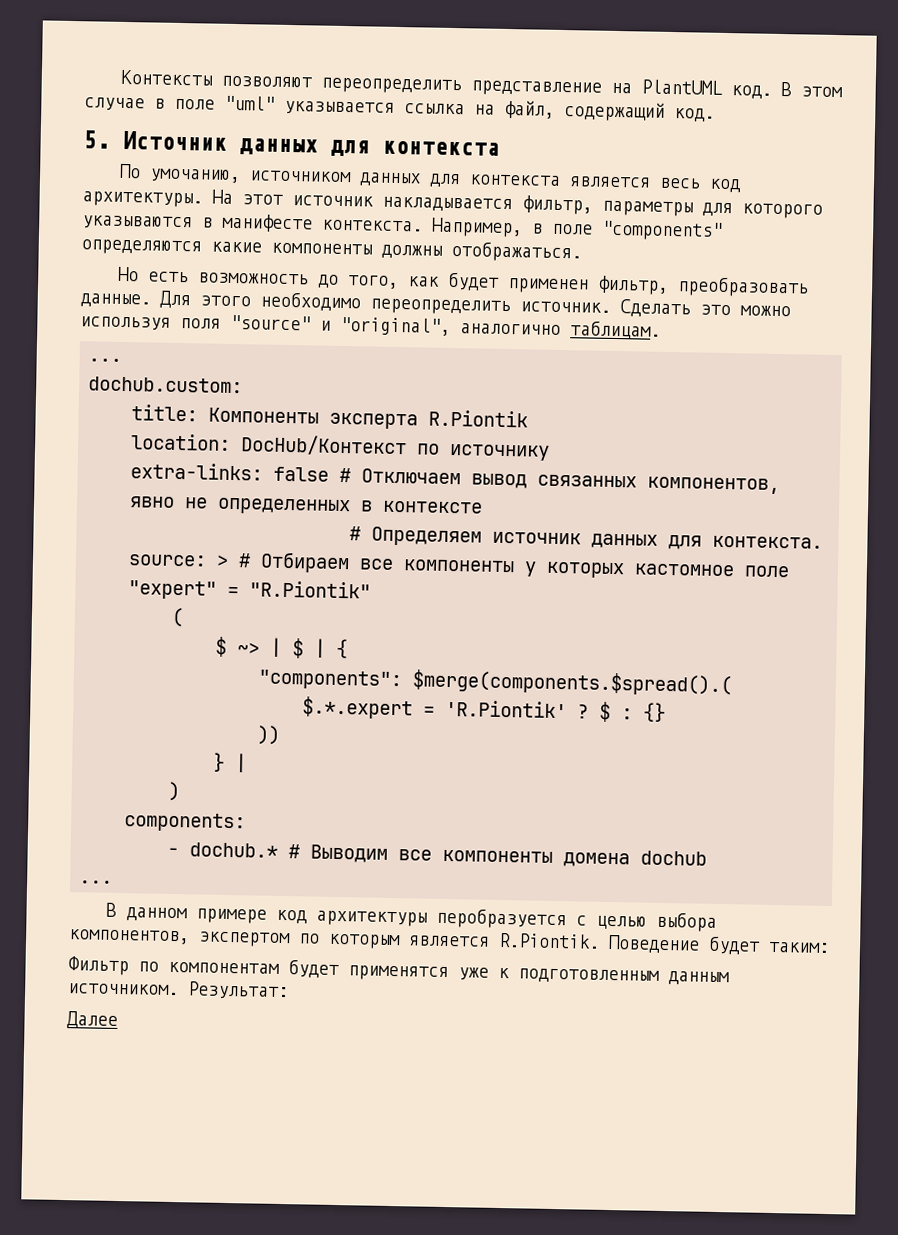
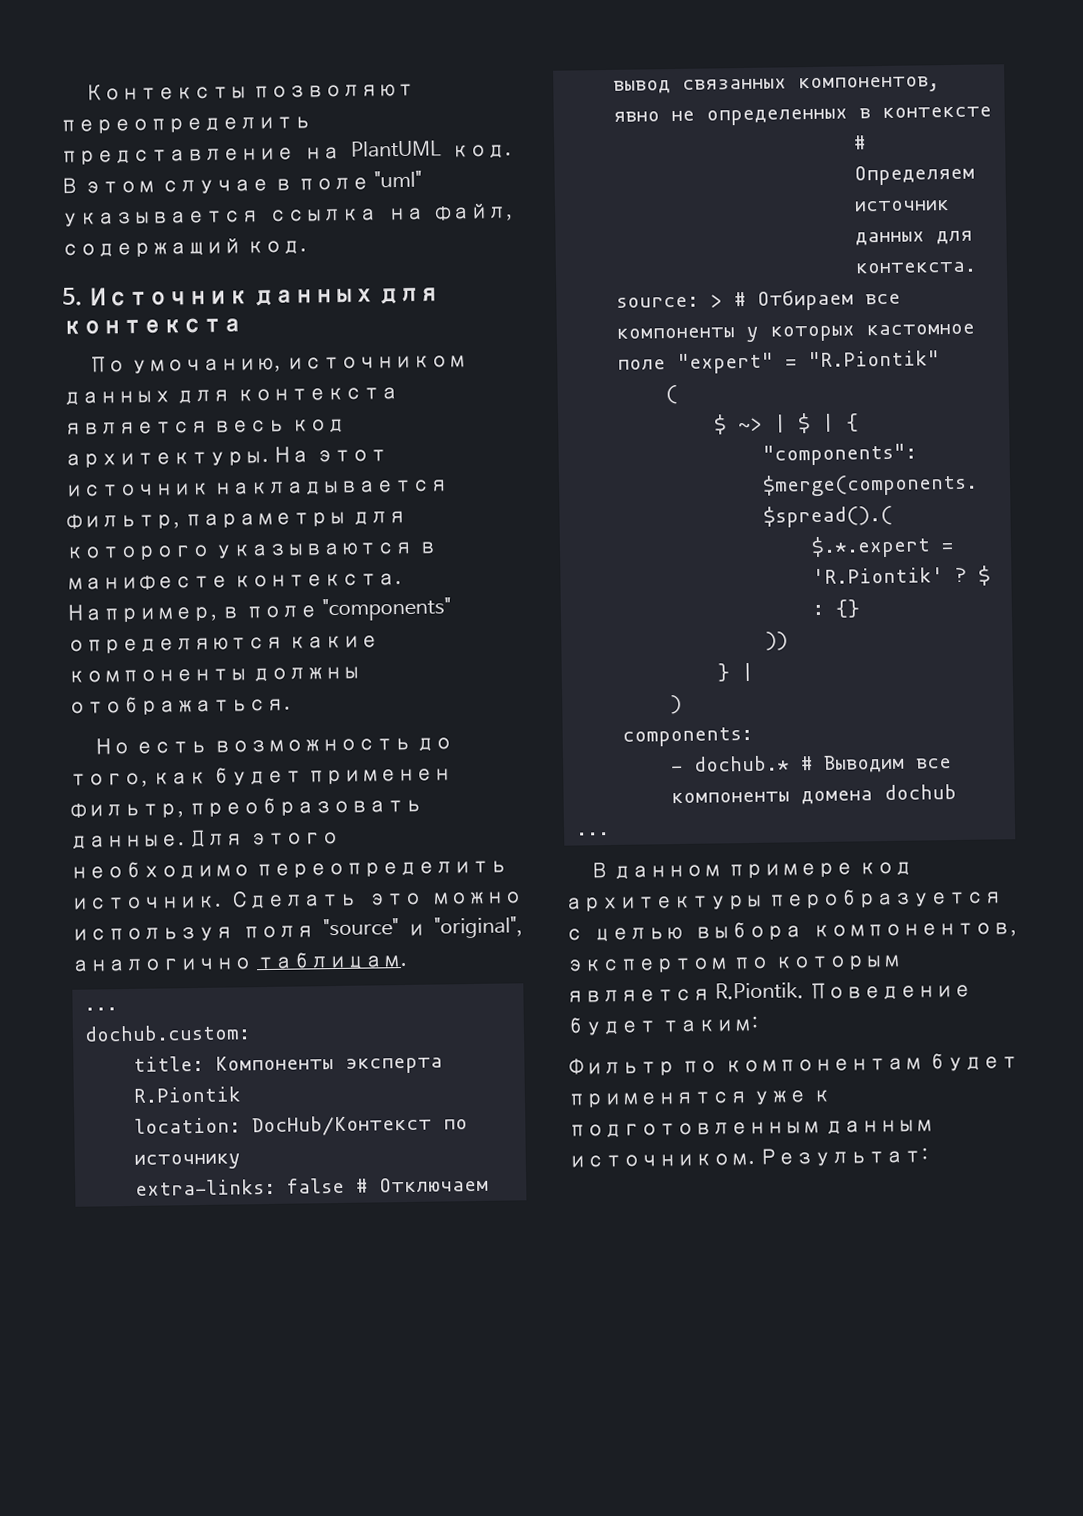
- Далее

